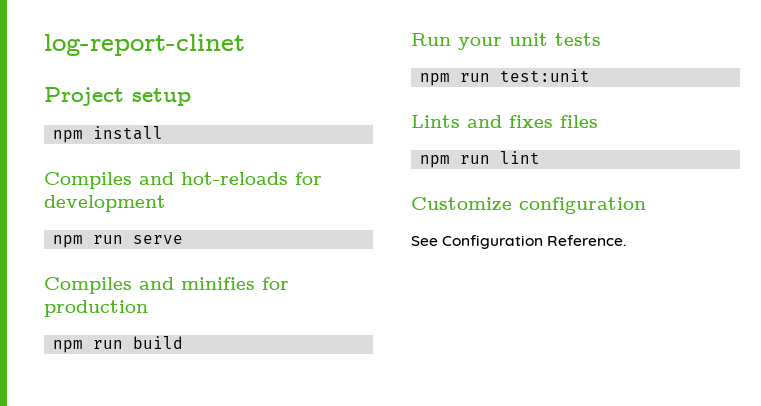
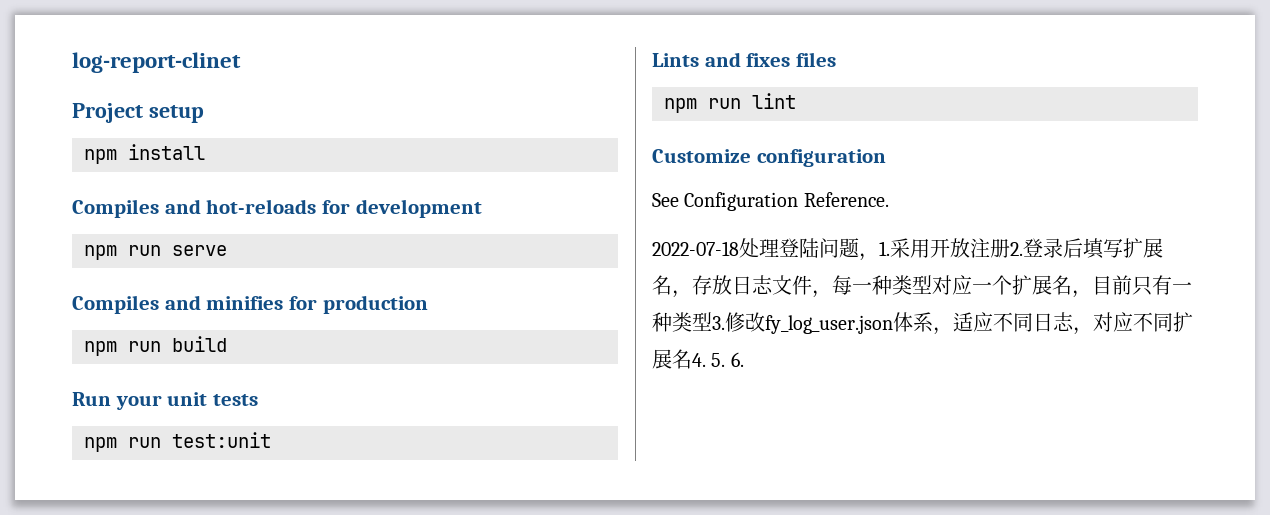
+ 2022-07-18处理登陆问题，1.采用开放注册2.登录后填写扩展名，存放日志文件，每一种类型对应一个扩展名，目前只有一种类型3.修改fy_log_user.json体系，适应不同日志，对应不同扩展名4. 5. 6.

